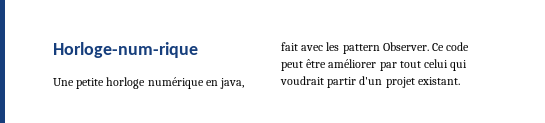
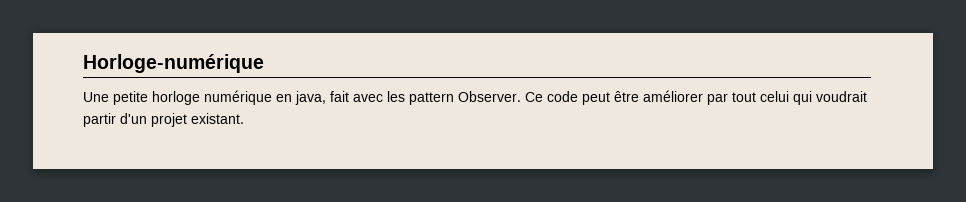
- Horloge-num-rique
+ Horloge-numérique

